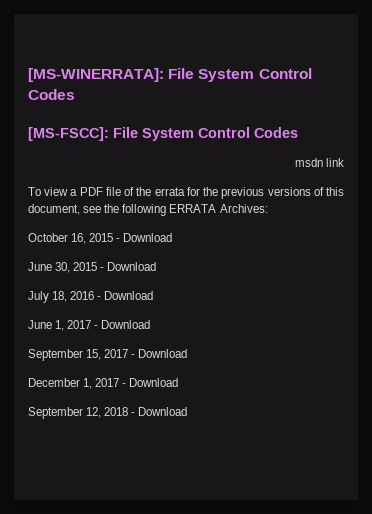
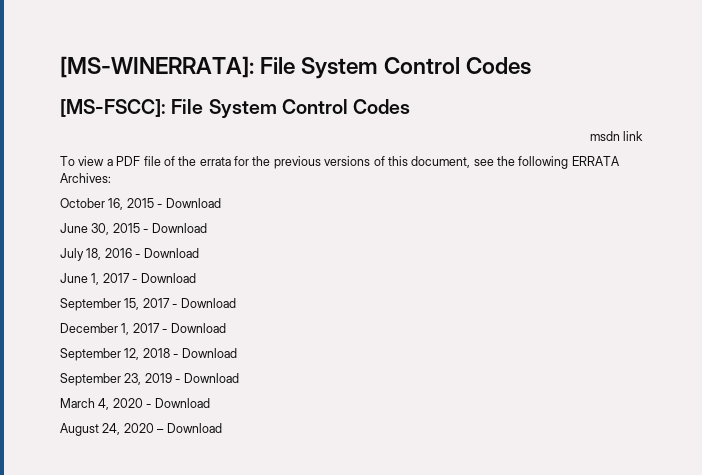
+ September 23, 2019 - Download
+ March 4, 2020 - Download
+ August 24, 2020 – Download

